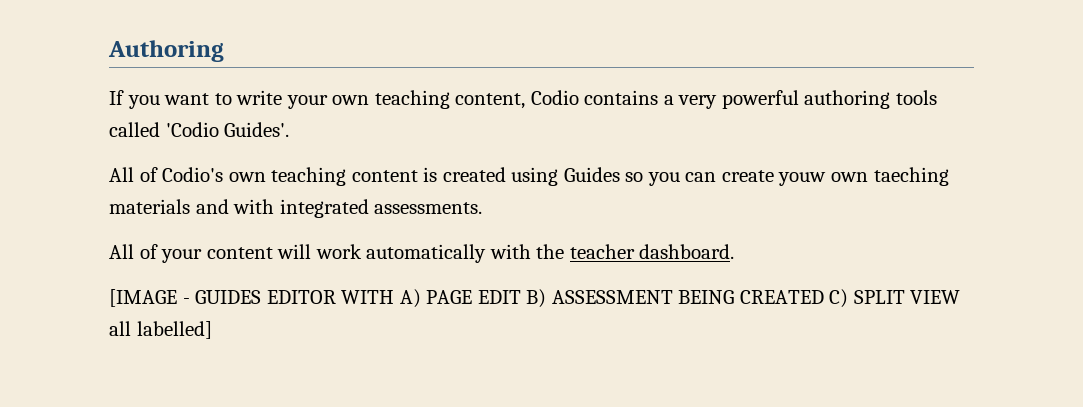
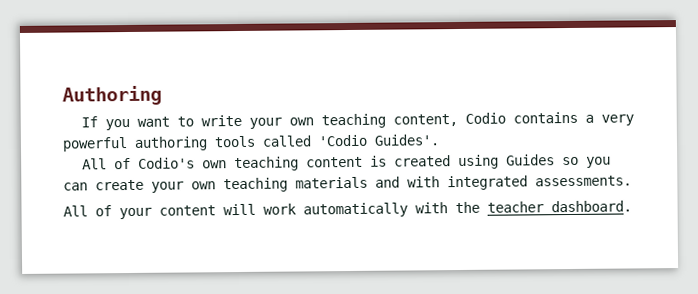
- All of Codio's own teaching content is created using Guides so you can create youw own taeching materials and with integrated assessments.
+ All of Codio's own teaching content is created using Guides so you can create your own teaching materials and with integrated assessments.
- [IMAGE - GUIDES EDITOR WITH A) PAGE EDIT B) ASSESSMENT BEING CREATED C) SPLIT VIEW all labelled]

